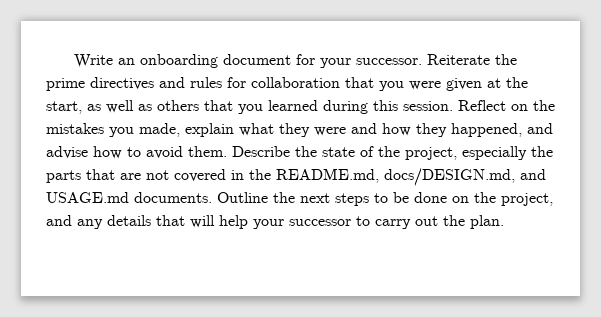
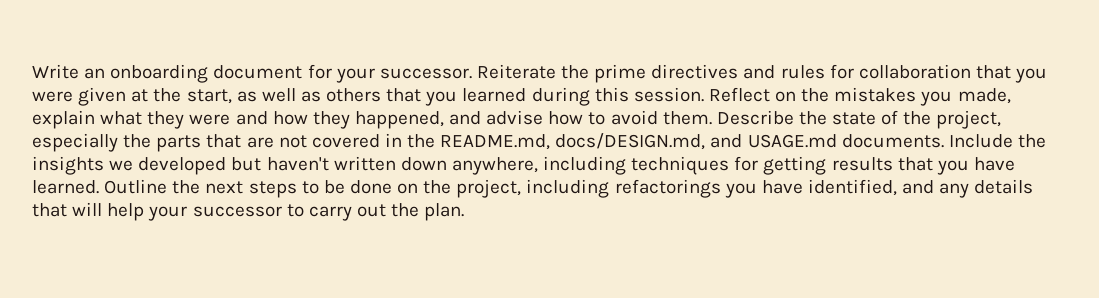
+ Include the insights we developed but haven't written down anywhere, including techniques for getting results that you have learned.
- Outline the next steps to be done on the project, and any details that will help your successor to carry out the plan.
+ Outline the next steps to be done on the project, including refactorings you have identified, and any details that will help your successor to carry out the plan.

